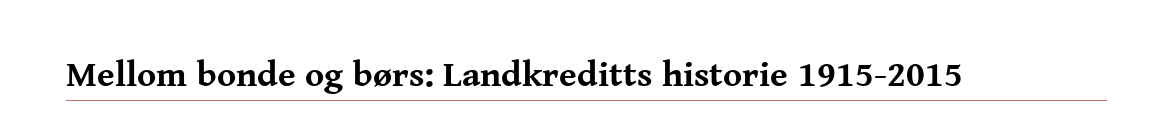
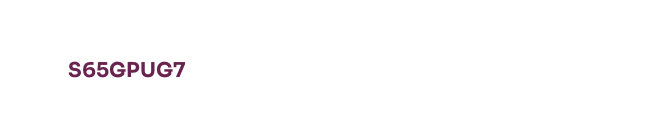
- Mellom bonde og børs: Landkreditts historie 1915-2015
+ S65GPUG7

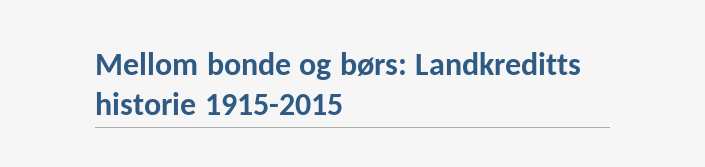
- S65GPUG7
+ Mellom bonde og børs: Landkreditts historie 1915-2015

